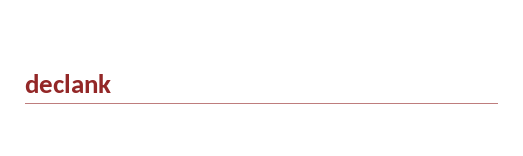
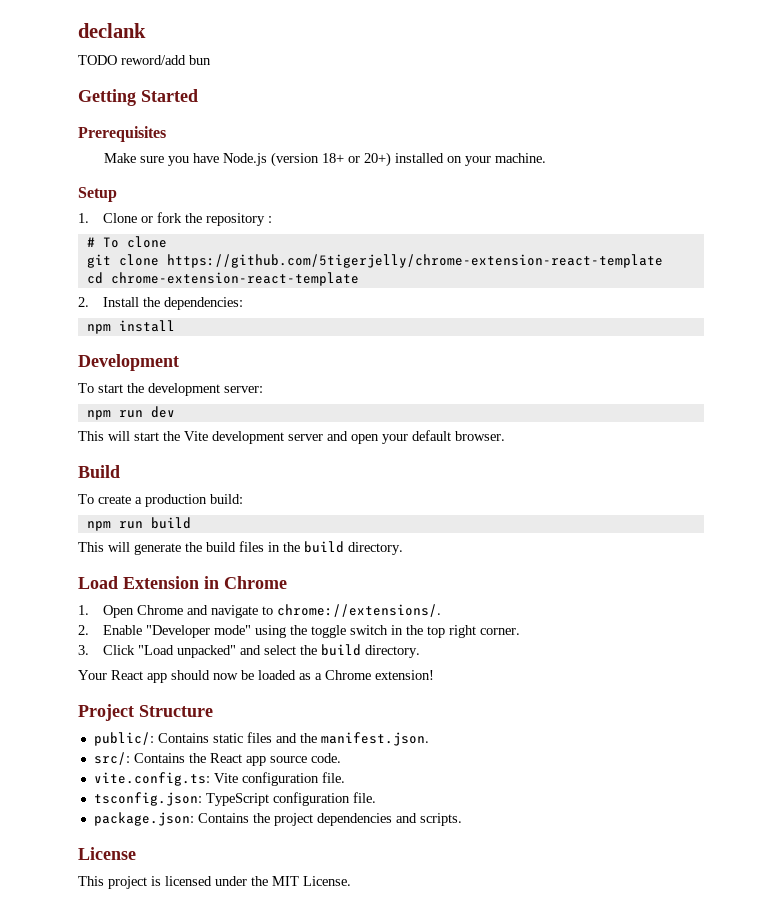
+ TODO reword/add bun
+ Getting Started
+ Prerequisites
+ Make sure you have Node.js (version 18+ or 20+) installed on your machine.
+ Setup
+ 1. Clone or fork the repository :
+ # To clone
+ git clone https://github.com/5tigerjelly/chrome-extension-react-template
+ cd chrome-extension-react-template
+ 2. Install the dependencies:
+ npm install
+ Development
+ To start the development server:
+ npm run dev
+ This will start the Vite development server and open your default browser.
+ Build
+ To create a production build:
+ npm run build
+ This will generate the build files in the build directory.
+ Load Extension in Chrome
+ 1. Open Chrome and navigate to chrome://extensions/.
+ 2. Enable "Developer mode" using the toggle switch in the top right corner.
+ 3. Click "Load unpacked" and select the build directory.
+ Your React app should now be loaded as a Chrome extension!
+ Project Structure
+ public/: Contains static files and the manifest.json.
+ src/: Contains the React app source code.
+ vite.config.ts: Vite configuration file.
+ tsconfig.json: TypeScript configuration file.
+ package.json: Contains the project dependencies and scripts.
+ License
+ This project is licensed under the MIT License.

